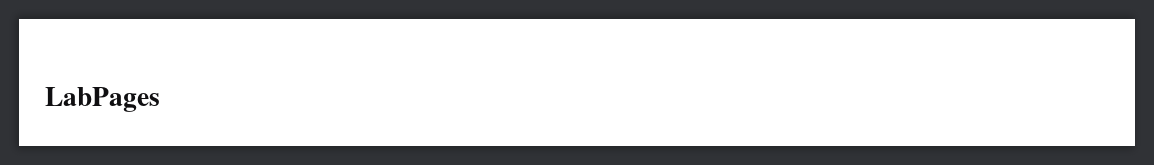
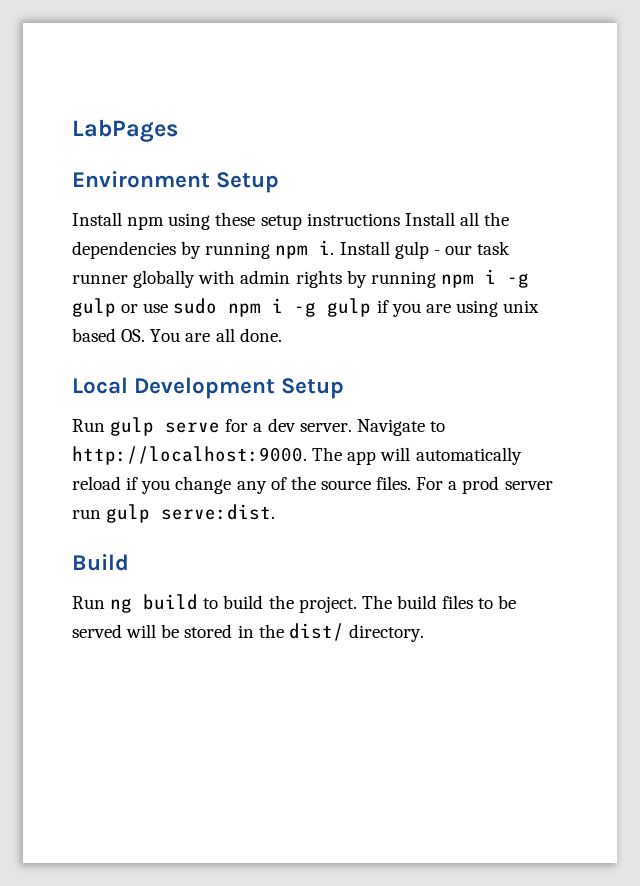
+ Environment Setup
+ Install npm using these setup instructions Install all the dependencies by running npm i. Install gulp - our task runner globally with admin rights by running npm i -g gulp or use sudo npm i -g gulp if you are using unix based OS. You are all done.
+ Local Development Setup
+ Run gulp serve for a dev server. Navigate to http://localhost:9000. The app will automatically reload if you change any of the source files. For a prod server run gulp serve:dist.
+ Build
+ Run ng build to build the project. The build files to be served will be stored in the dist/ directory.

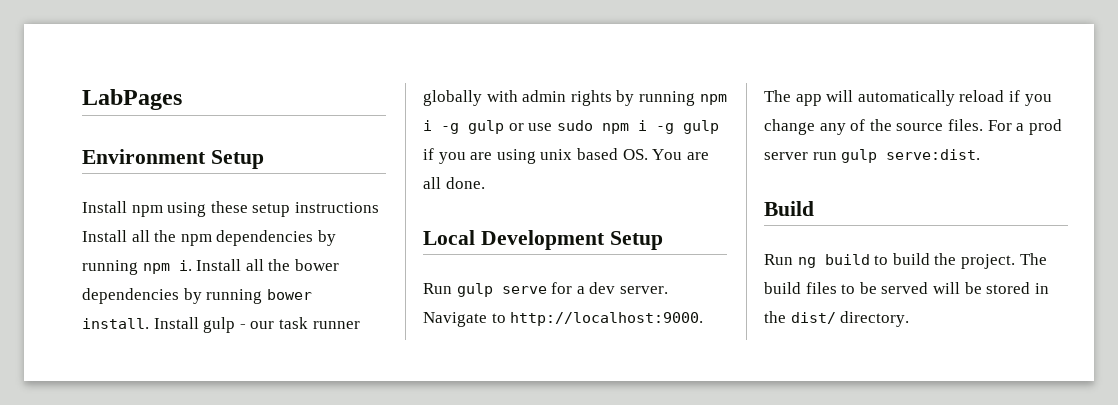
- Install npm using these setup instructions Install all the dependencies by running npm i.
+ Install npm using these setup instructions Install all the npm dependencies by running npm i.
- Install gulp - our task runner globally with admin rights by running npm i -g gulp or use sudo npm i -g gulp if you are using unix based OS. You are all done.
+ Install all the bower dependencies by running bower install. Install gulp - our task runner globally with admin rights by running npm i -g gulp or use sudo npm i -g gulp if you are using unix based OS. You are all done.

